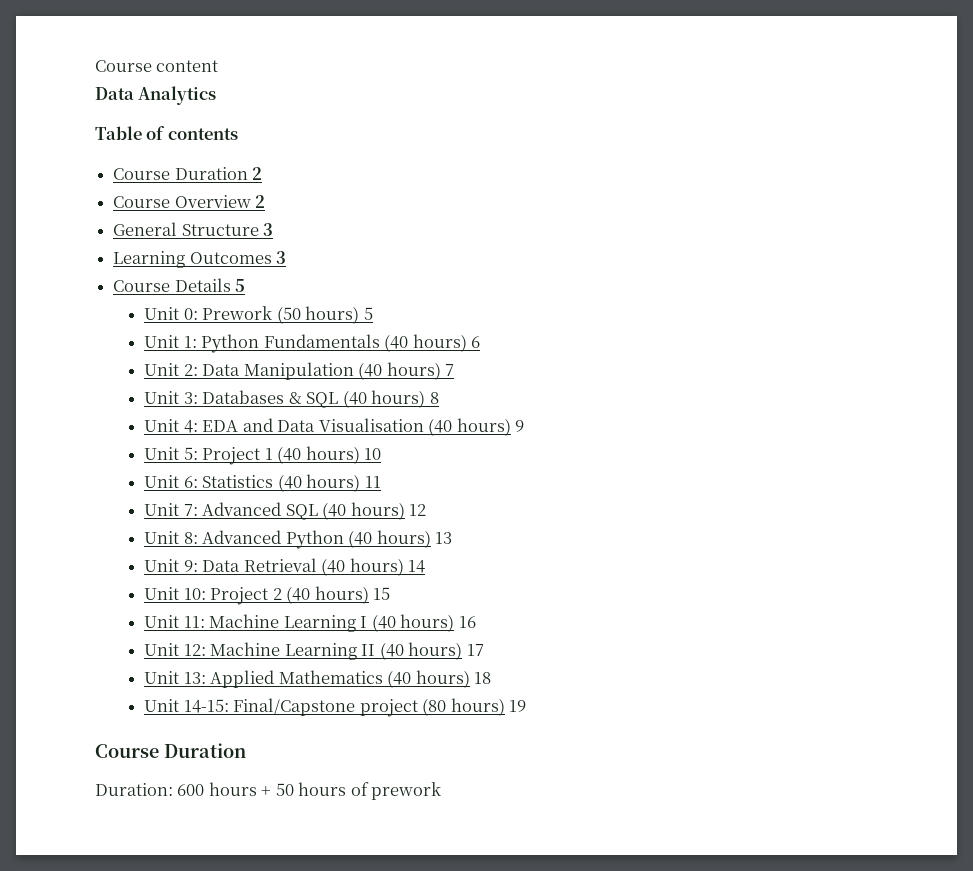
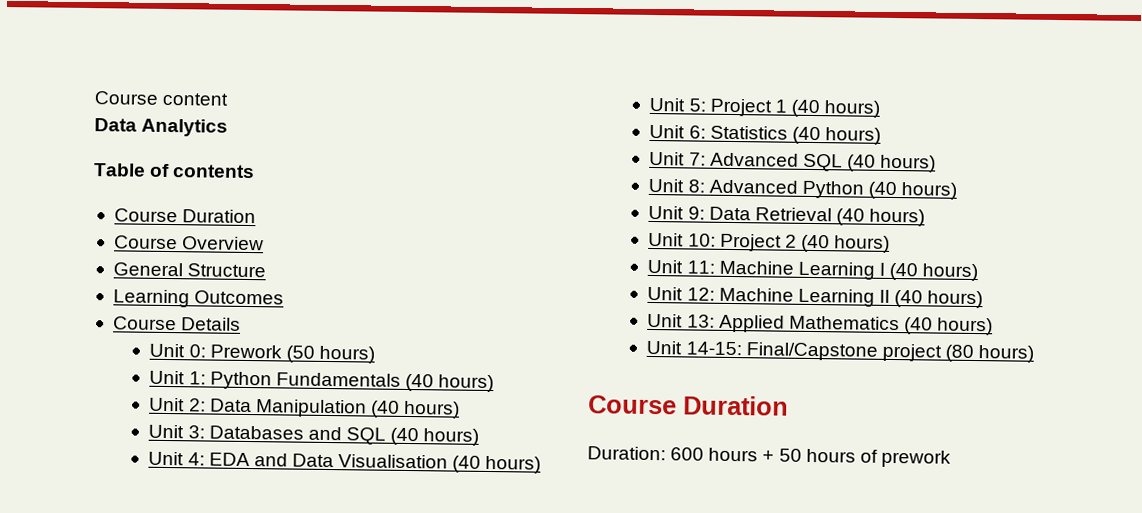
  Table of contents
- Course Duration 2
+ Course Duration
- Course Overview 2
+ Course Overview
- General Structure 3
+ General Structure
- Learning Outcomes 3
+ Learning Outcomes
- Course Details 5
+ Course Details
- Unit 0: Prework (50 hours) 5
+ Unit 0: Prework (50 hours)
- Unit 1: Python Fundamentals (40 hours) 6
+ Unit 1: Python Fundamentals (40 hours)
- Unit 2: Data Manipulation (40 hours) 7
+ Unit 2: Data Manipulation (40 hours)
- Unit 3: Databases & SQL (40 hours) 8
+ Unit 3: Databases and SQL (40 hours)
- Unit 4: EDA and Data Visualisation (40 hours) 9
+ Unit 4: EDA and Data Visualisation (40 hours)
- Unit 5: Project 1 (40 hours) 10
+ Unit 5: Project 1 (40 hours)
- Unit 6: Statistics (40 hours) 11
+ Unit 6: Statistics (40 hours)
- Unit 7: Advanced SQL (40 hours) 12
+ Unit 7: Advanced SQL (40 hours)
- Unit 8: Advanced Python (40 hours) 13
+ Unit 8: Advanced Python (40 hours)
- Unit 9: Data Retrieval (40 hours) 14
+ Unit 9: Data Retrieval (40 hours)
- Unit 10: Project 2 (40 hours) 15
+ Unit 10: Project 2 (40 hours)
- Unit 11: Machine Learning I (40 hours) 16
+ Unit 11: Machine Learning I (40 hours)
- Unit 12: Machine Learning II (40 hours) 17
+ Unit 12: Machine Learning II (40 hours)
- Unit 13: Applied Mathematics (40 hours) 18
+ Unit 13: Applied Mathematics (40 hours)
- Unit 14-15: Final/Capstone project (80 hours) 19
+ Unit 14-15: Final/Capstone project (80 hours)

